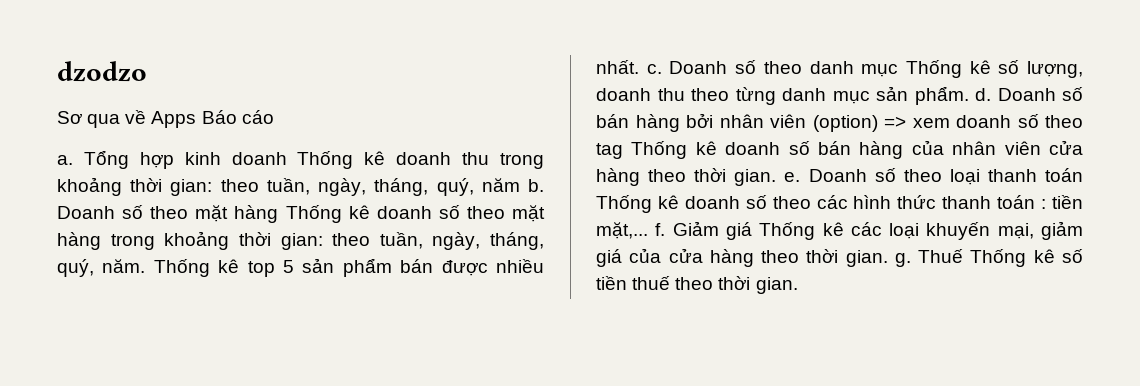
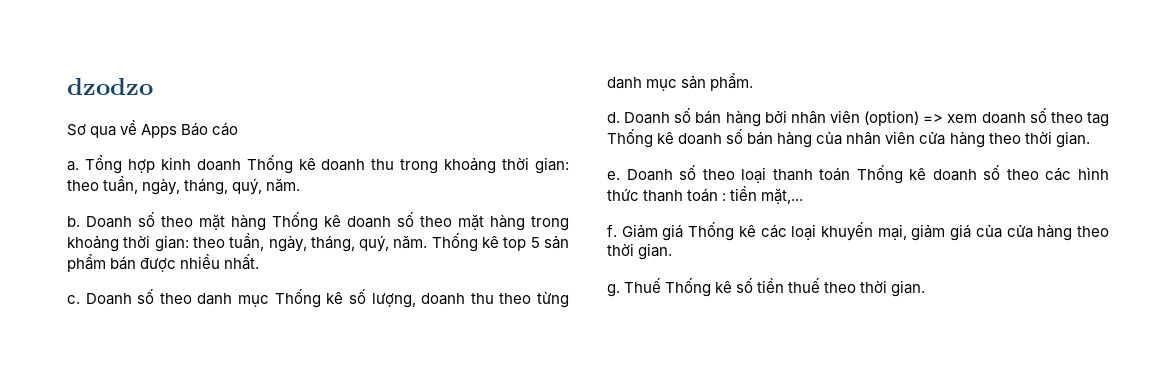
- Tổng hợp kinh doanh Thống kê doanh thu trong khoảng thời gian: theo tuần, ngày, tháng, quý, năm b.
+ Tổng hợp kinh doanh Thống kê doanh thu trong khoảng thời gian: theo tuần, ngày, tháng, quý, năm.
+ b.
- Thống kê top 5 sản phẩm bán được nhiều nhất. c.
+ Thống kê top 5 sản phẩm bán được nhiều nhất.
+ c.
- Doanh số theo danh mục Thống kê số lượng, doanh thu theo từng danh mục sản phẩm. d.
+ Doanh số theo danh mục Thống kê số lượng, doanh thu theo từng danh mục sản phẩm.
+ d.
- Doanh số bán hàng bởi nhân viên (option) => xem doanh số theo tag Thống kê doanh số bán hàng của nhân viên cửa hàng theo thời gian. e.
+ Doanh số bán hàng bởi nhân viên (option) => xem doanh số theo tag Thống kê doanh số bán hàng của nhân viên cửa hàng theo thời gian.
+ e.
- Doanh số theo loại thanh toán Thống kê doanh số theo các hình thức thanh toán : tiền mặt,... f.
+ Doanh số theo loại thanh toán Thống kê doanh số theo các hình thức thanh toán : tiền mặt,...
+ f.
- Giảm giá Thống kê các loại khuyến mại, giảm giá của cửa hàng theo thời gian. g.
+ Giảm giá Thống kê các loại khuyến mại, giảm giá của cửa hàng theo thời gian.
+ g.

